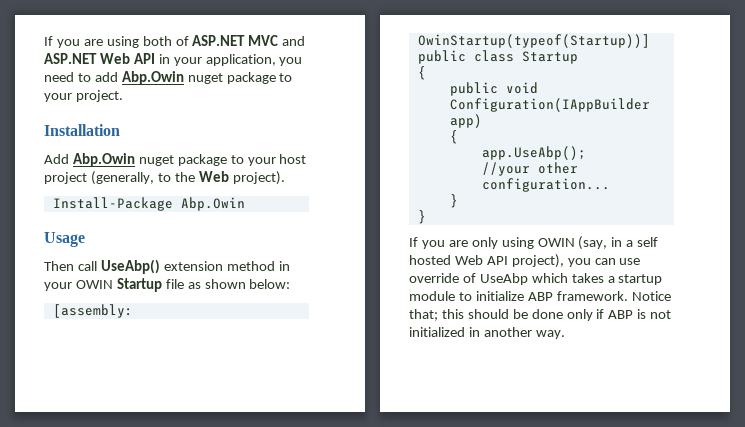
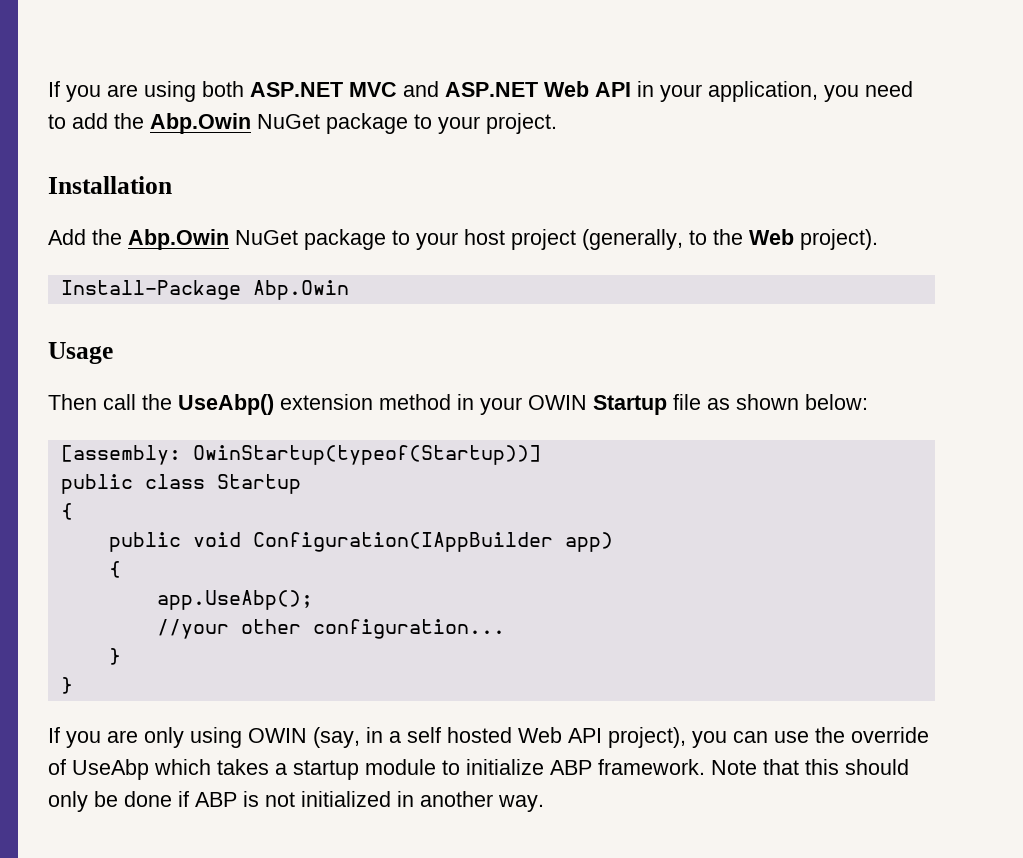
- If you are using both of ASP.NET MVC and ASP.NET Web API in your application, you need to add Abp.Owin nuget package to your project.
+ If you are using both ASP.NET MVC and ASP.NET Web API in your application, you need to add the Abp.Owin NuGet package to your project.
- Add Abp.Owin nuget package to your host project (generally, to the Web project).
+ Add the Abp.Owin NuGet package to your host project (generally, to the Web project).
- Then call UseAbp() extension method in your OWIN Startup file as shown below:
+ Then call the UseAbp() extension method in your OWIN Startup file as shown below:
- If you are only using OWIN (say, in a self hosted Web API project), you can use override of UseAbp which takes a startup module to initialize ABP framework.
+ If you are only using OWIN (say, in a self hosted Web API project), you can use the override of UseAbp which takes a startup module to initialize ABP framework.
- Notice that; this should be done only if ABP is not initialized in another way.
+ Note that this should only be done if ABP is not initialized in another way.

